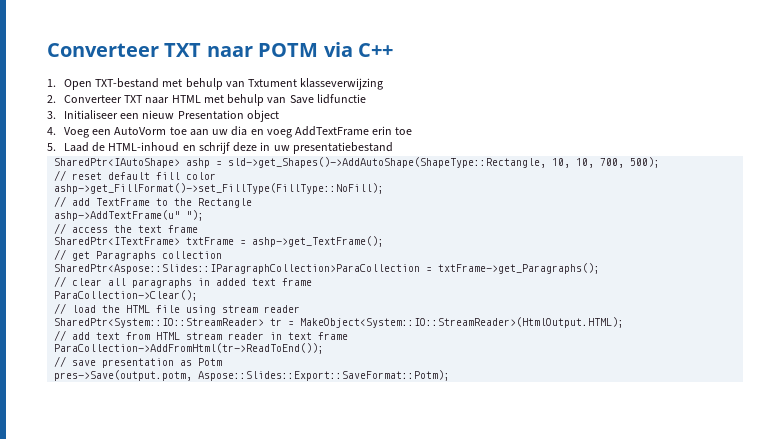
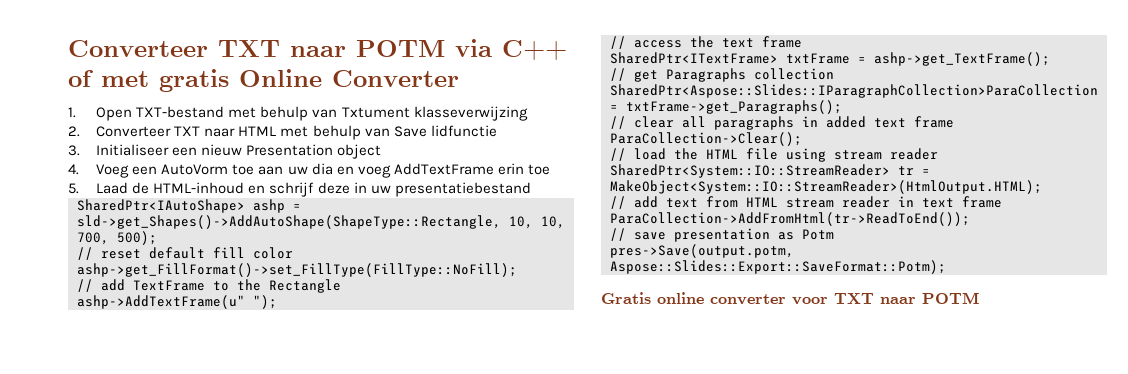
- Converteer TXT naar POTM via C++
+ Converteer TXT naar POTM via C++ of met gratis Online Converter
+ Gratis online converter voor TXT naar POTM

